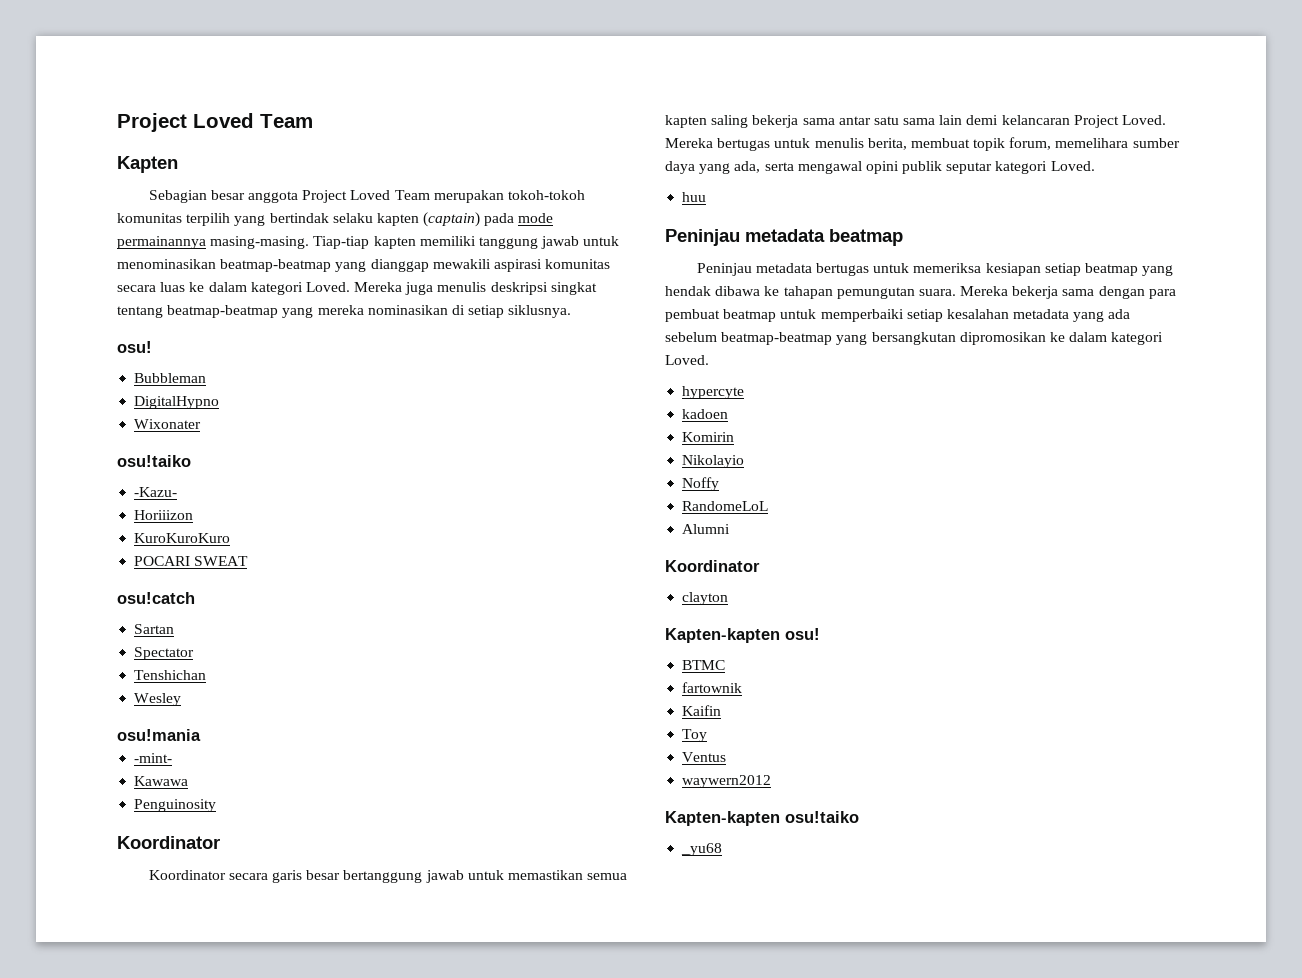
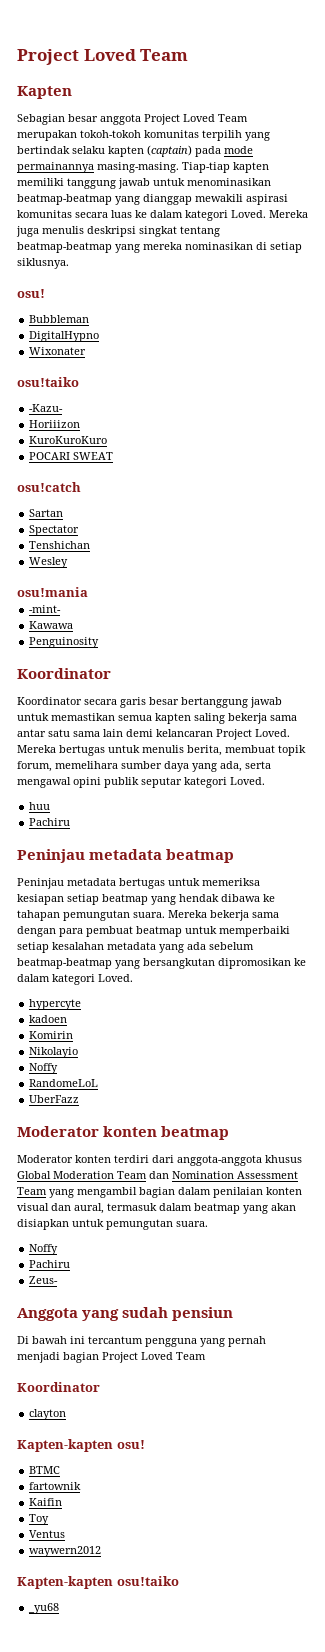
  huu
+ Pachiru
- Alumni
+ UberFazz
+ Moderator konten beatmap
+ Moderator konten terdiri dari anggota-anggota khusus Global Moderation Team dan Nomination Assessment Team yang mengambil bagian dalam penilaian konten visual dan aural, termasuk dalam beatmap yang akan disiapkan untuk pemungutan suara.
+ Noffy
+ Pachiru
+ Zeus-
+ Anggota yang sudah pensiun
+ Di bawah ini tercantum pengguna yang pernah menjadi bagian Project Loved Team

